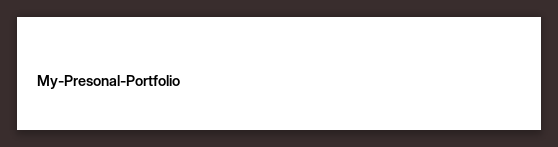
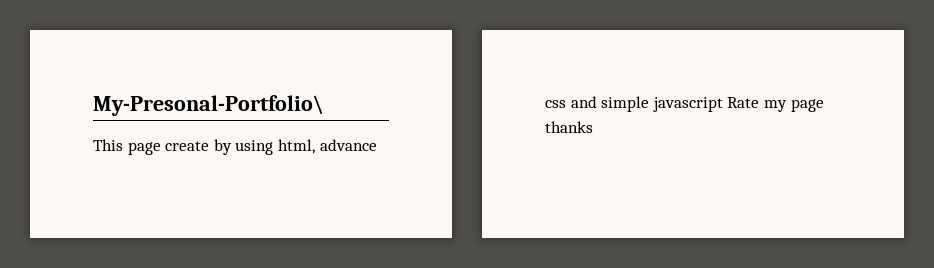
- My-Presonal-Portfolio
+ My-Presonal-Portfolio\
+ This page create by using html, advance css and simple javascript Rate my page thanks

